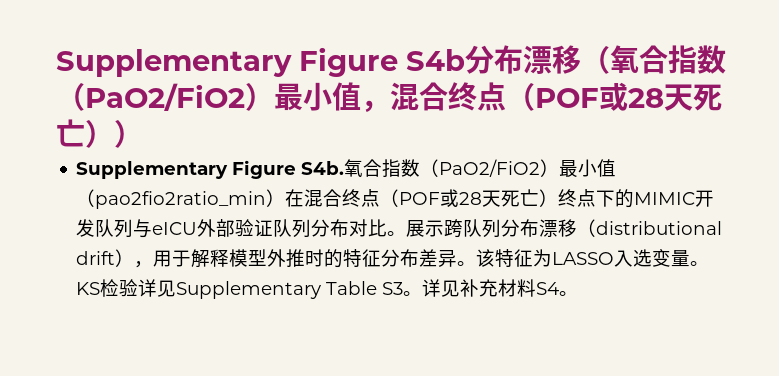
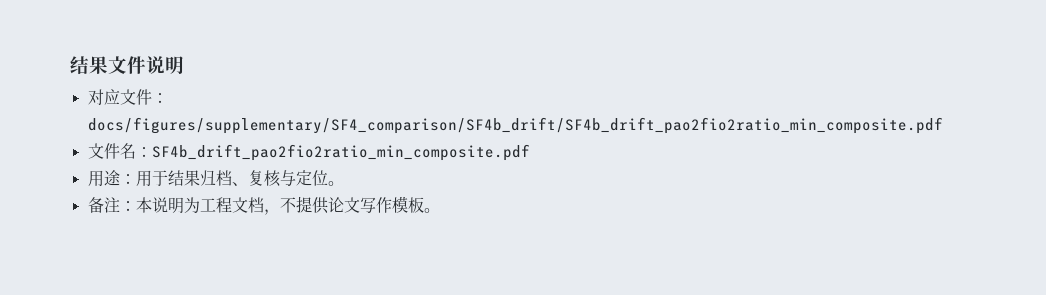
- Supplementary Figure S4b分布漂移（氧合指数（PaO2/FiO2）最小值，混合终点（POF或28天死亡））
- Supplementary Figure S4b.氧合指数（PaO2/FiO2）最小值（pao2fio2ratio_min）在混合终点（POF或28天死亡）终点下的MIMIC开发队列与eICU外部验证队列分布对比。展示跨队列分布漂移（distributional drift），用于解释模型外推时的特征分布差异。该特征为LASSO入选变量。KS检验详见Supplementary Table S3。详见补充材料S4。
+ 结果文件说明
+ 对应文件：docs/figures/supplementary/SF4_comparison/SF4b_drift/SF4b_drift_pao2fio2ratio_min_composite.pdf
+ 文件名：SF4b_drift_pao2fio2ratio_min_composite.pdf
+ 用途：用于结果归档、复核与定位。
+ 备注：本说明为工程文档，不提供论文写作模板。

